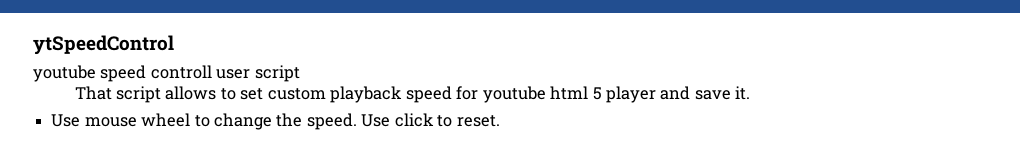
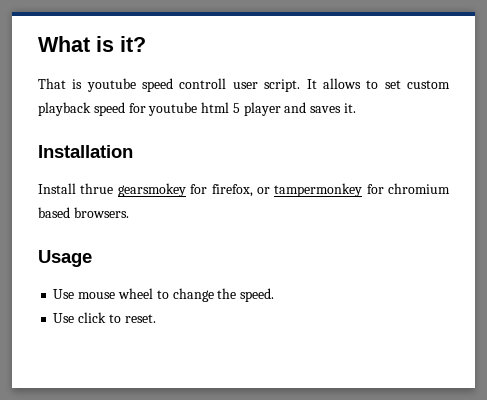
- ytSpeedControl
- youtube speed controll user script
- That script allows to set custom playback speed for youtube html 5 player and save it.
+ What is it?
+ That is youtube speed controll user script. It allows to set custom playback speed for youtube html 5 player and saves it.
+ Installation
+ Install thrue gearsmokey for firefox, or tampermonkey for chromium based browsers.
+ Usage
- Use mouse wheel to change the speed. Use click to reset.
+ Use mouse wheel to change the speed.
+ Use click to reset.

